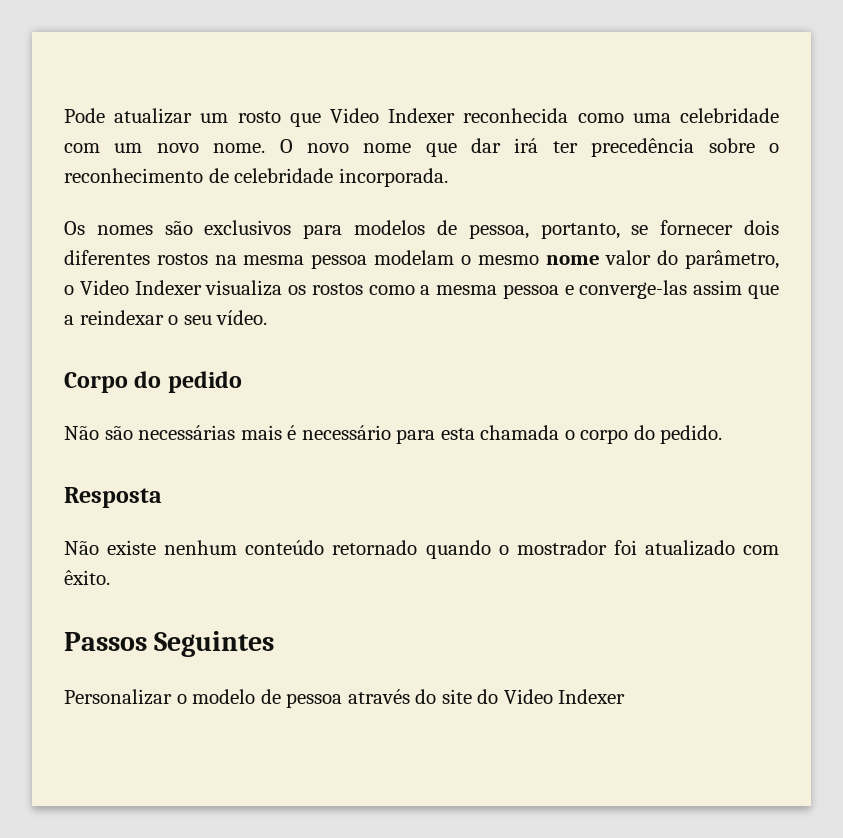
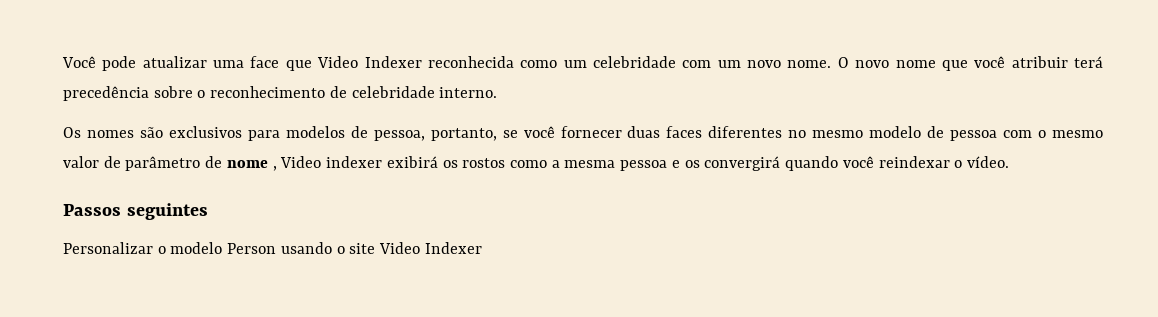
- Pode atualizar um rosto que Video Indexer reconhecida como uma celebridade com um novo nome.
+ Você pode atualizar uma face que Video Indexer reconhecida como um celebridade com um novo nome.
- O novo nome que dar irá ter precedência sobre o reconhecimento de celebridade incorporada.
+ O novo nome que você atribuir terá precedência sobre o reconhecimento de celebridade interno.
- Os nomes são exclusivos para modelos de pessoa, portanto, se fornecer dois diferentes rostos na mesma pessoa modelam o mesmo nome valor do parâmetro, o Video Indexer visualiza os rostos como a mesma pessoa e converge-las assim que a reindexar o seu vídeo.
+ Os nomes são exclusivos para modelos de pessoa, portanto, se você fornecer duas faces diferentes no mesmo modelo de pessoa com o mesmo valor de parâmetro de nome , Video indexer exibirá os rostos como a mesma pessoa e os convergirá quando você reindexar o vídeo.
- Corpo do pedido
- Não são necessárias mais é necessário para esta chamada o corpo do pedido.
- Resposta
- Não existe nenhum conteúdo retornado quando o mostrador foi atualizado com êxito.
- Passos Seguintes
+ Passos seguintes
- Personalizar o modelo de pessoa através do site do Video Indexer
+ Personalizar o modelo Person usando o site Video Indexer

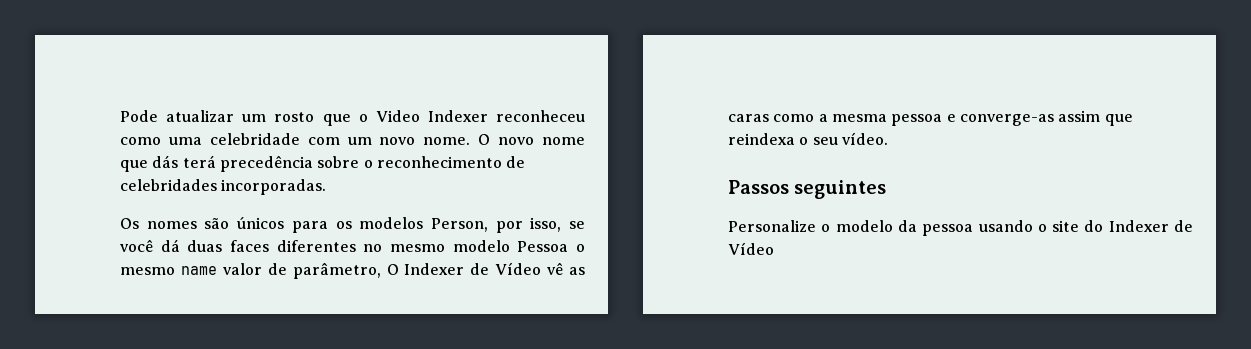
- Você pode atualizar uma face que Video Indexer reconhecida como um celebridade com um novo nome.
+ Pode atualizar um rosto que o Video Indexer reconheceu como uma celebridade com um novo nome.
- O novo nome que você atribuir terá precedência sobre o reconhecimento de celebridade interno.
+ O novo nome que dás terá precedência sobre o reconhecimento de celebridades incorporadas.
- Os nomes são exclusivos para modelos de pessoa, portanto, se você fornecer duas faces diferentes no mesmo modelo de pessoa com o mesmo valor de parâmetro de nome , Video indexer exibirá os rostos como a mesma pessoa e os convergirá quando você reindexar o vídeo.
+ Os nomes são únicos para os modelos Person, por isso, se você dá duas faces diferentes no mesmo modelo Pessoa o mesmo name valor de parâmetro, O Indexer de Vídeo vê as caras como a mesma pessoa e converge-as assim que reindexa o seu vídeo.
- Personalizar o modelo Person usando o site Video Indexer
+ Personalize o modelo da pessoa usando o site do Indexer de Vídeo

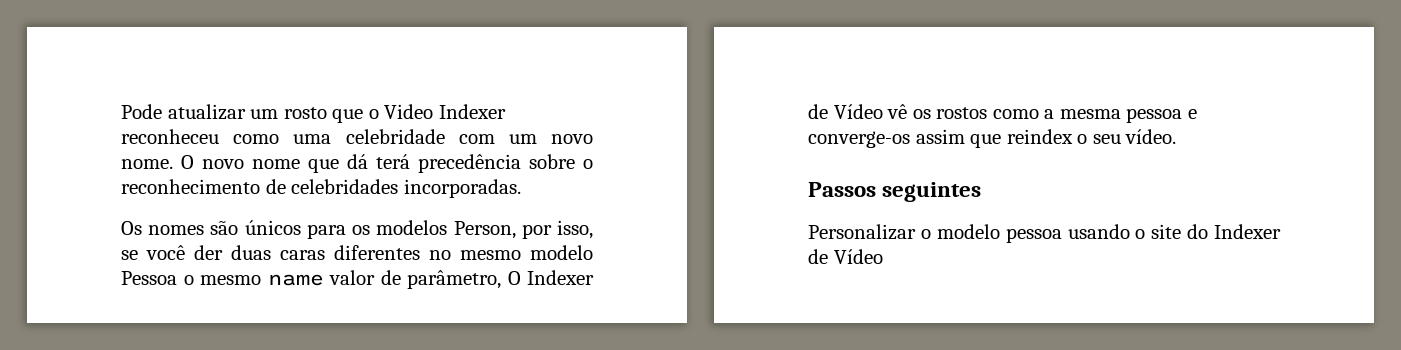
- O novo nome que dás terá precedência sobre o reconhecimento de celebridades incorporadas.
+ O novo nome que dá terá precedência sobre o reconhecimento de celebridades incorporadas.
- Os nomes são únicos para os modelos Person, por isso, se você dá duas faces diferentes no mesmo modelo Pessoa o mesmo name valor de parâmetro, O Indexer de Vídeo vê as caras como a mesma pessoa e converge-as assim que reindexa o seu vídeo.
+ Os nomes são únicos para os modelos Person, por isso, se você der duas caras diferentes no mesmo modelo Pessoa o mesmo name valor de parâmetro, O Indexer de Vídeo vê os rostos como a mesma pessoa e converge-os assim que reindex o seu vídeo.
- Personalize o modelo da pessoa usando o site do Indexer de Vídeo
+ Personalizar o modelo pessoa usando o site do Indexer de Vídeo

